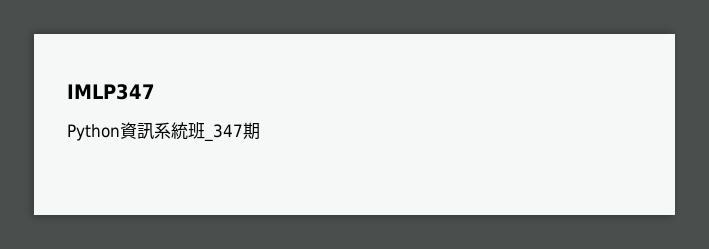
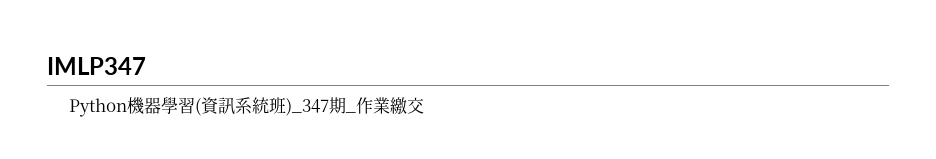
- Python資訊系統班_347期
+ Python機器學習(資訊系統班)_347期_作業繳交

